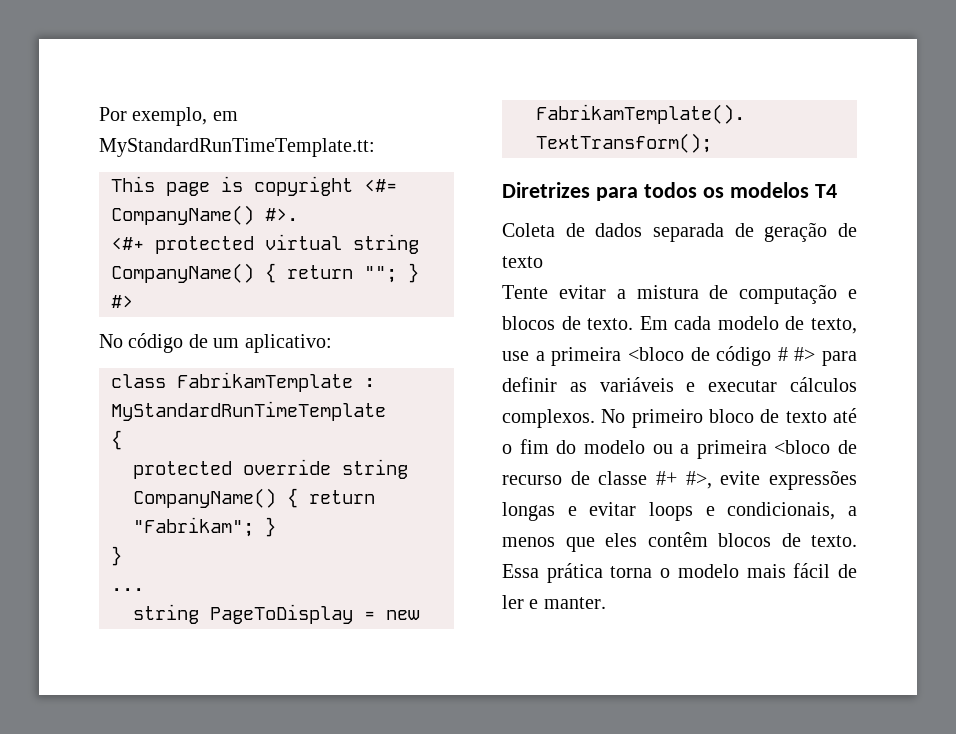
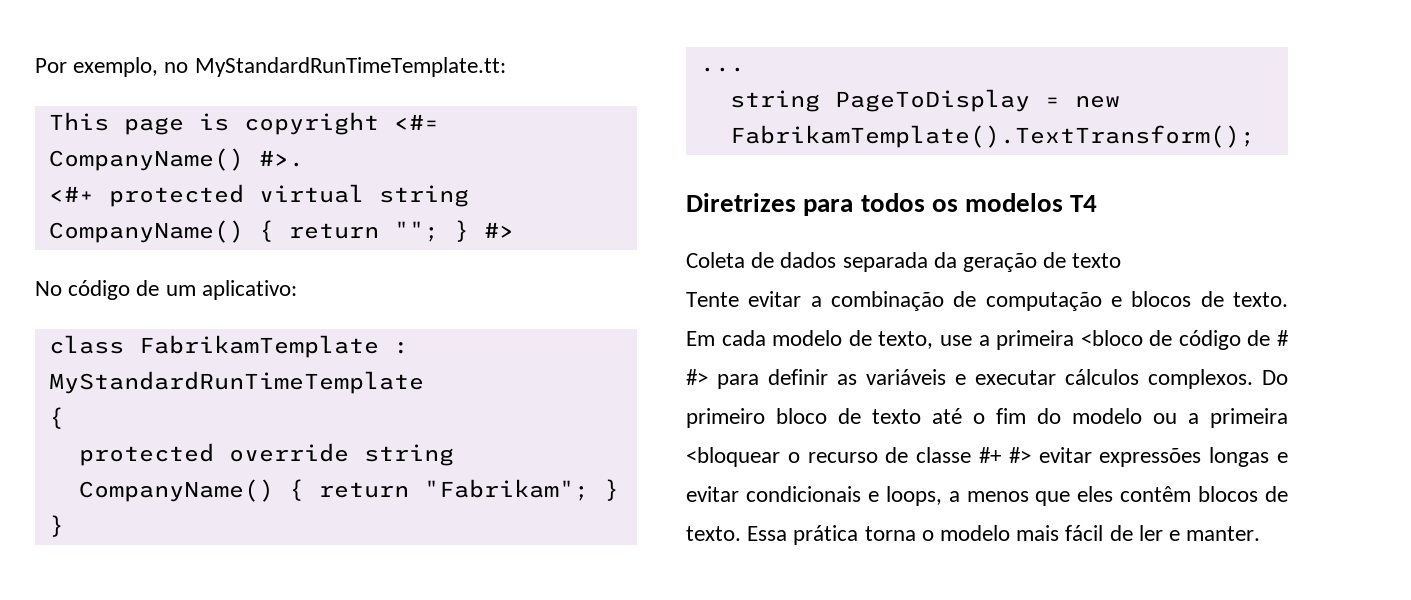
- Por exemplo, em MyStandardRunTimeTemplate.tt:
+ Por exemplo, no MyStandardRunTimeTemplate.tt:
- Coleta de dados separada de geração de texto
+ Coleta de dados separada da geração de texto
- Tente evitar a mistura de computação e blocos de texto.
+ Tente evitar a combinação de computação e blocos de texto.
- Em cada modelo de texto, use a primeira <bloco de código # #> para definir as variáveis e executar cálculos complexos.
+ Em cada modelo de texto, use a primeira <bloco de código de # #> para definir as variáveis e executar cálculos complexos.
- No primeiro bloco de texto até o fim do modelo ou a primeira <bloco de recurso de classe #+ #>, evite expressões longas e evitar loops e condicionais, a menos que eles contêm blocos de texto.
+ Do primeiro bloco de texto até o fim do modelo ou a primeira <bloquear o recurso de classe #+ #> evitar expressões longas e evitar condicionais e loops, a menos que eles contêm blocos de texto.

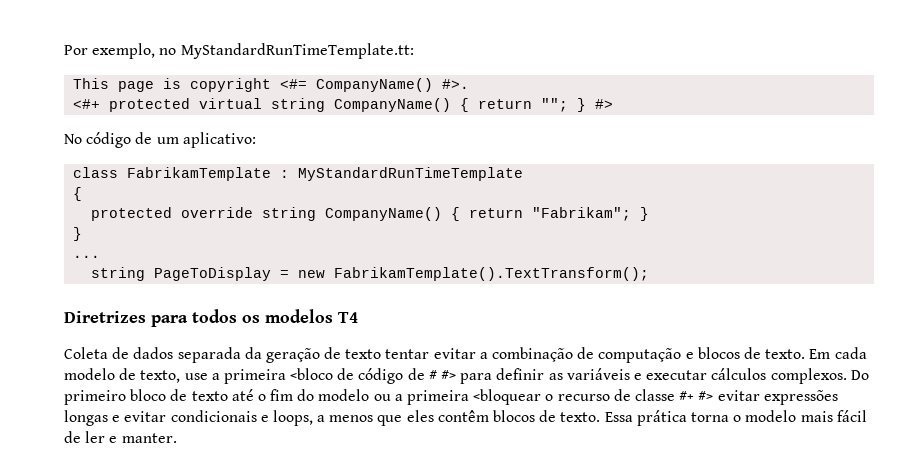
- Coleta de dados separada da geração de texto
- Tente evitar a combinação de computação e blocos de texto.
+ Coleta de dados separada da geração de texto tentar evitar a combinação de computação e blocos de texto.

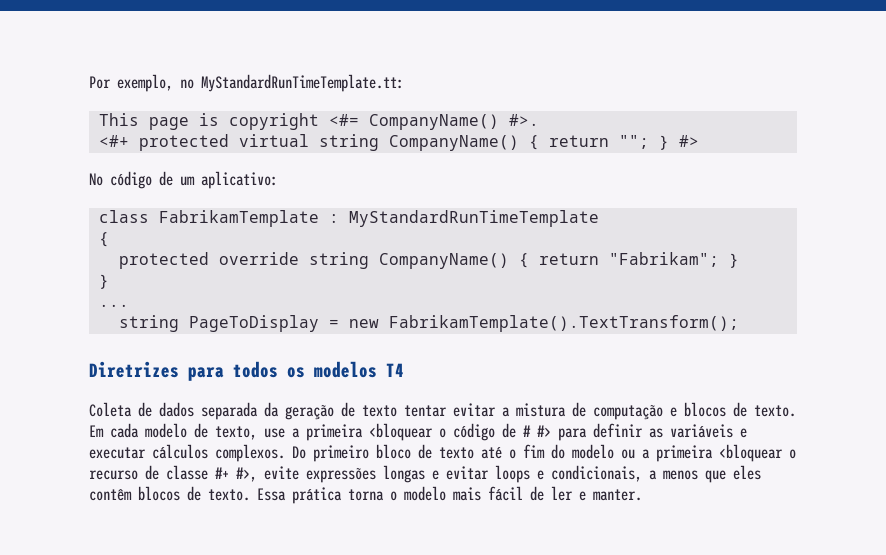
- Coleta de dados separada da geração de texto tentar evitar a combinação de computação e blocos de texto.
+ Coleta de dados separada da geração de texto tentar evitar a mistura de computação e blocos de texto.
- Em cada modelo de texto, use a primeira <bloco de código de # #> para definir as variáveis e executar cálculos complexos.
+ Em cada modelo de texto, use a primeira <bloquear o código de # #> para definir as variáveis e executar cálculos complexos.
- Do primeiro bloco de texto até o fim do modelo ou a primeira <bloquear o recurso de classe #+ #> evitar expressões longas e evitar condicionais e loops, a menos que eles contêm blocos de texto.
+ Do primeiro bloco de texto até o fim do modelo ou a primeira <bloquear o recurso de classe #+ #>, evite expressões longas e evitar loops e condicionais, a menos que eles contêm blocos de texto.

